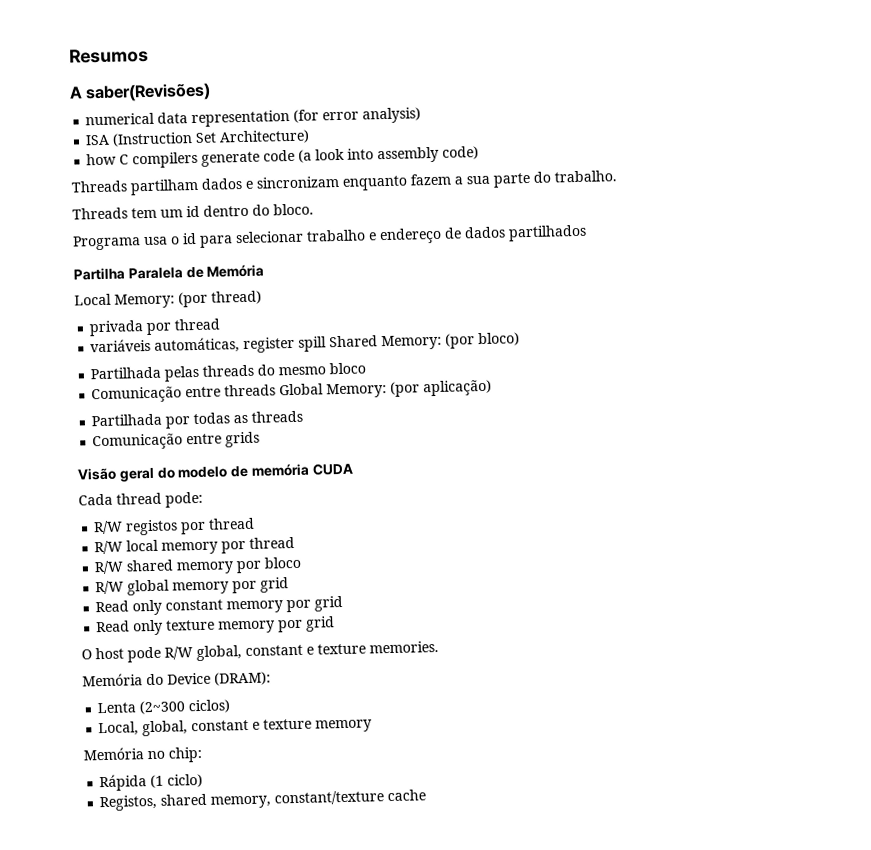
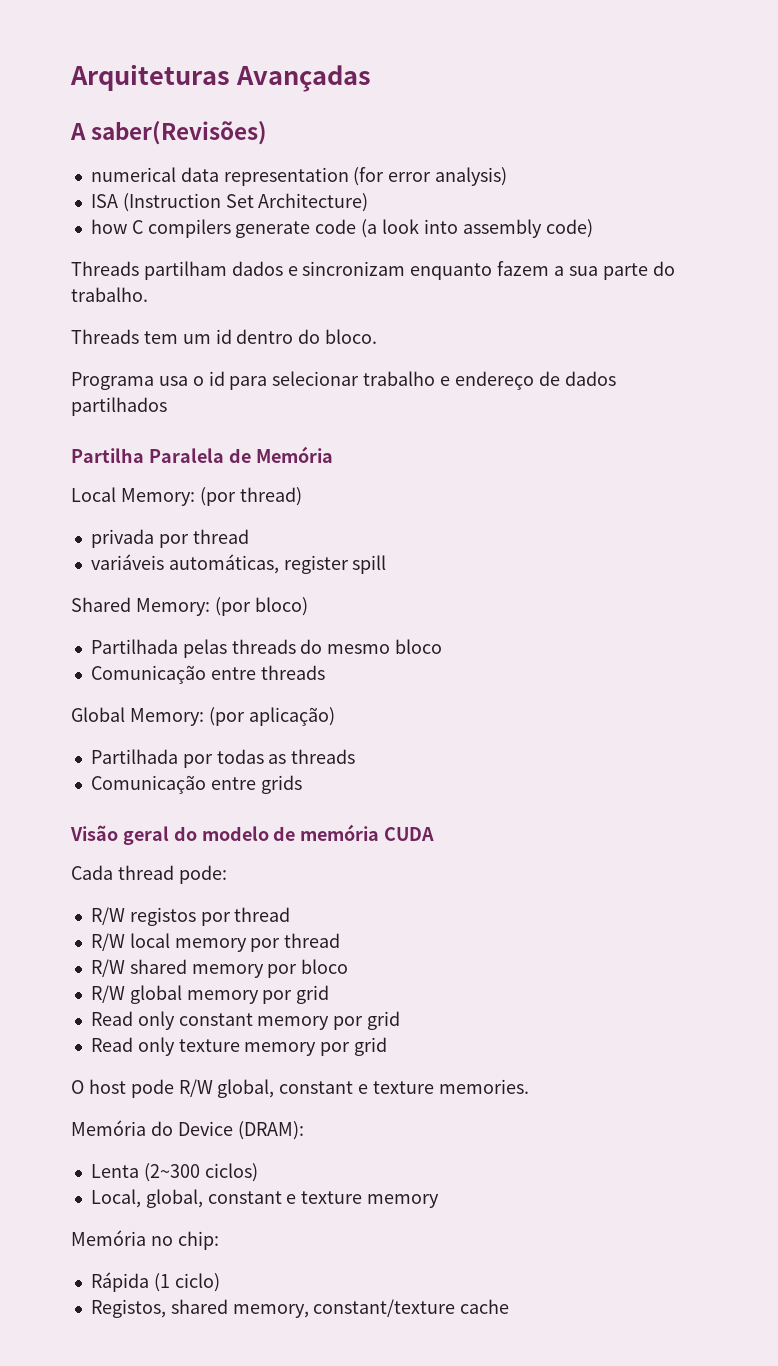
- Resumos
+ Arquiteturas Avançadas
- variáveis automáticas, register spill Shared Memory: (por bloco)
+ variáveis automáticas, register spill
+ Shared Memory: (por bloco)
- Comunicação entre threads Global Memory: (por aplicação)
+ Comunicação entre threads
+ Global Memory: (por aplicação)

